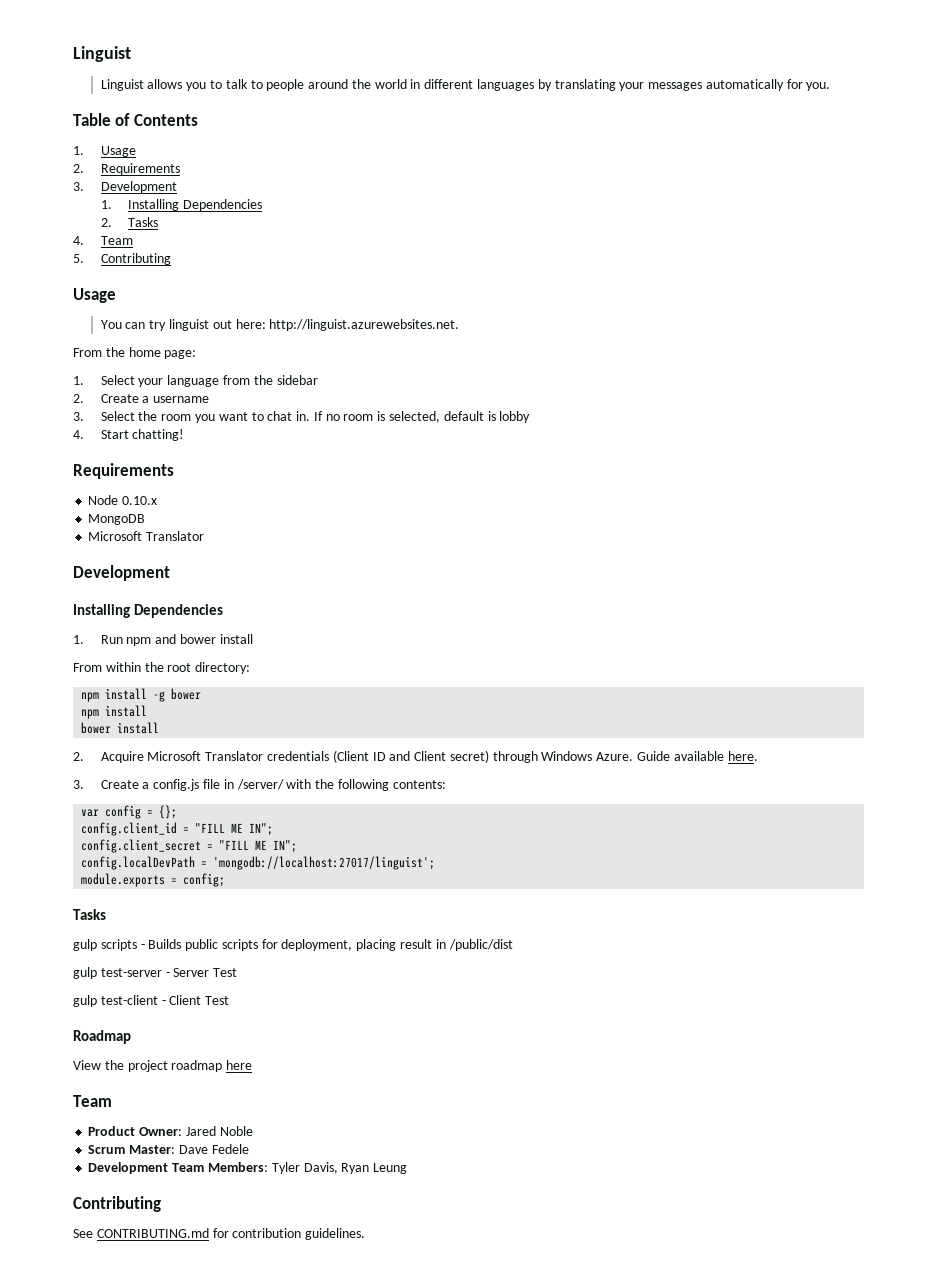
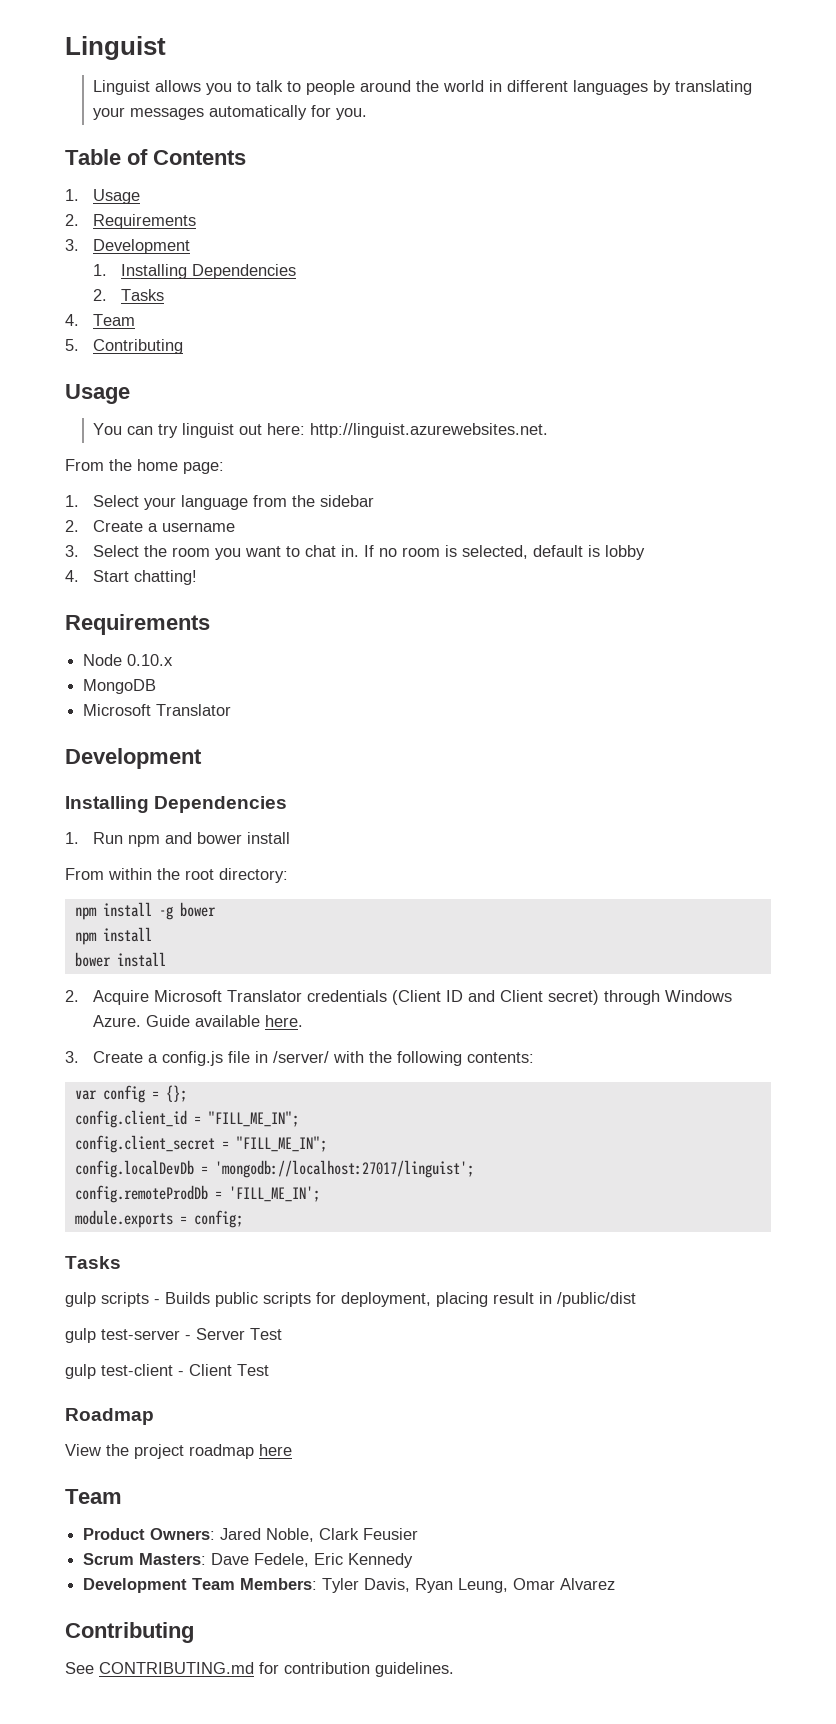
- config.client_id = "FILL ME IN";
+ config.client_id = "FILL_ME_IN";
- config.client_secret = "FILL ME IN";
- config.localDevPath = 'mongodb://localhost:27017/linguist';
+ config.client_secret = "FILL_ME_IN";
+ config.localDevDb = 'mongodb://localhost:27017/linguist';
+ config.remoteProdDb = 'FILL_ME_IN';
- Product Owner: Jared Noble
- Scrum Master: Dave Fedele
+ Product Owners: Jared Noble, Clark Feusier
+ Scrum Masters: Dave Fedele, Eric Kennedy
- Development Team Members: Tyler Davis, Ryan Leung
+ Development Team Members: Tyler Davis, Ryan Leung, Omar Alvarez

